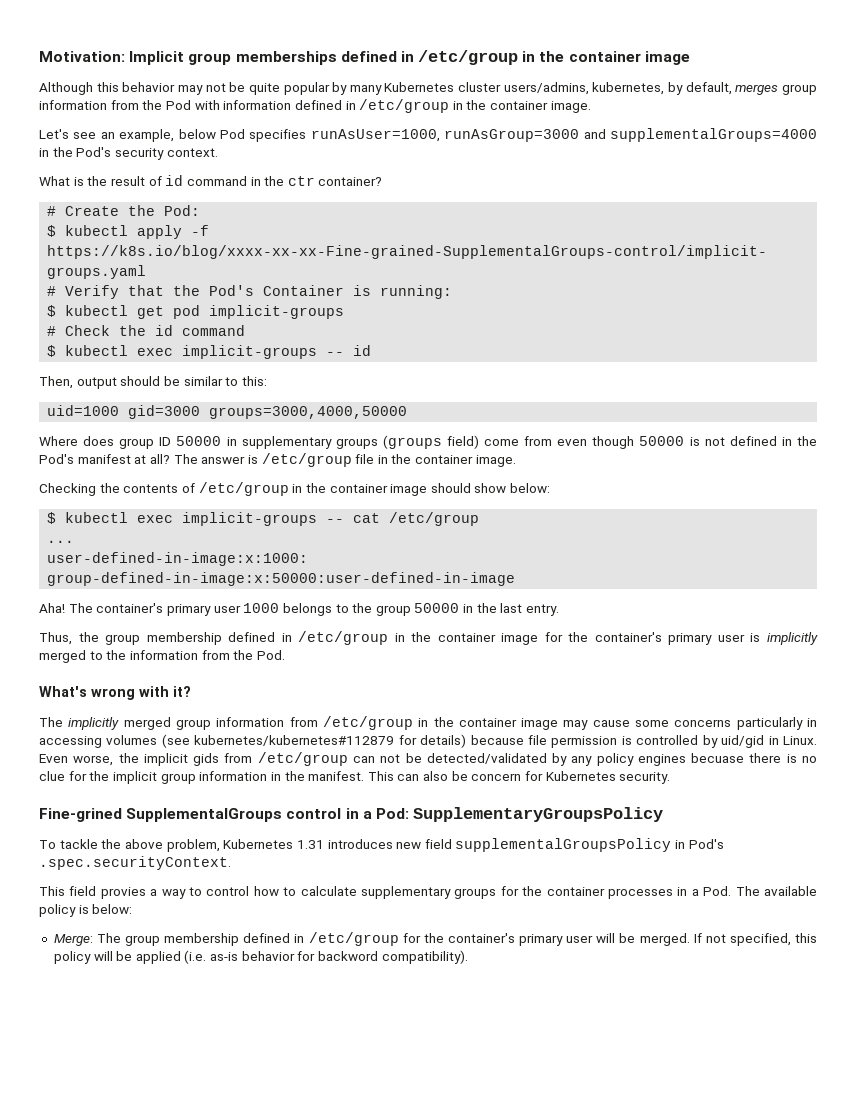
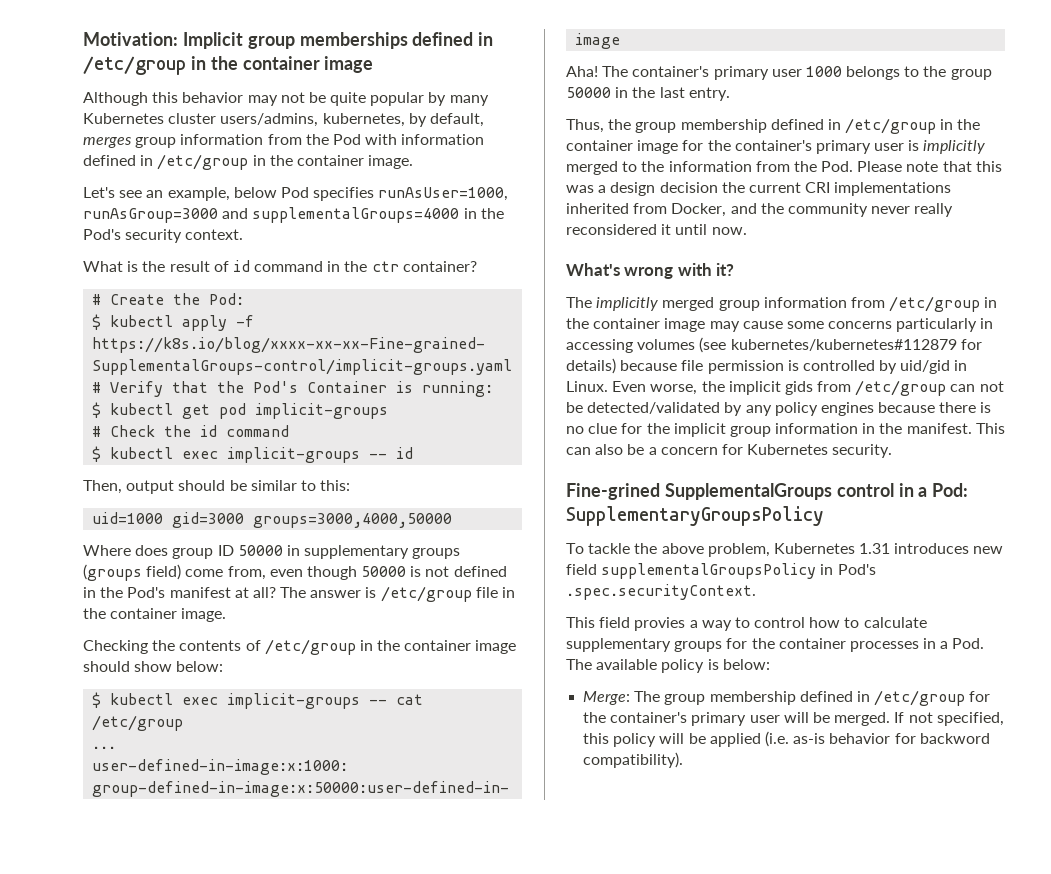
- Where does group ID 50000 in supplementary groups (groups field) come from even though 50000 is not defined in the Pod's manifest at all?
+ Where does group ID 50000 in supplementary groups (groups field) come from, even though 50000 is not defined in the Pod's manifest at all?
- Thus, the group membership defined in /etc/group in the container image for the container's primary user is implicitly merged to the information from the Pod.
+ Thus, the group membership defined in /etc/group in the container image for the container's primary user is implicitly merged to the information from the Pod. Please note that this was a design decision the current CRI implementations inherited from Docker, and the community never really reconsidered it until now.
- Even worse, the implicit gids from /etc/group can not be detected/validated by any policy engines becuase there is no clue for the implicit group information in the manifest.
+ Even worse, the implicit gids from /etc/group can not be detected/validated by any policy engines because there is no clue for the implicit group information in the manifest.
- This can also be concern for Kubernetes security.
+ This can also be a concern for Kubernetes security.

